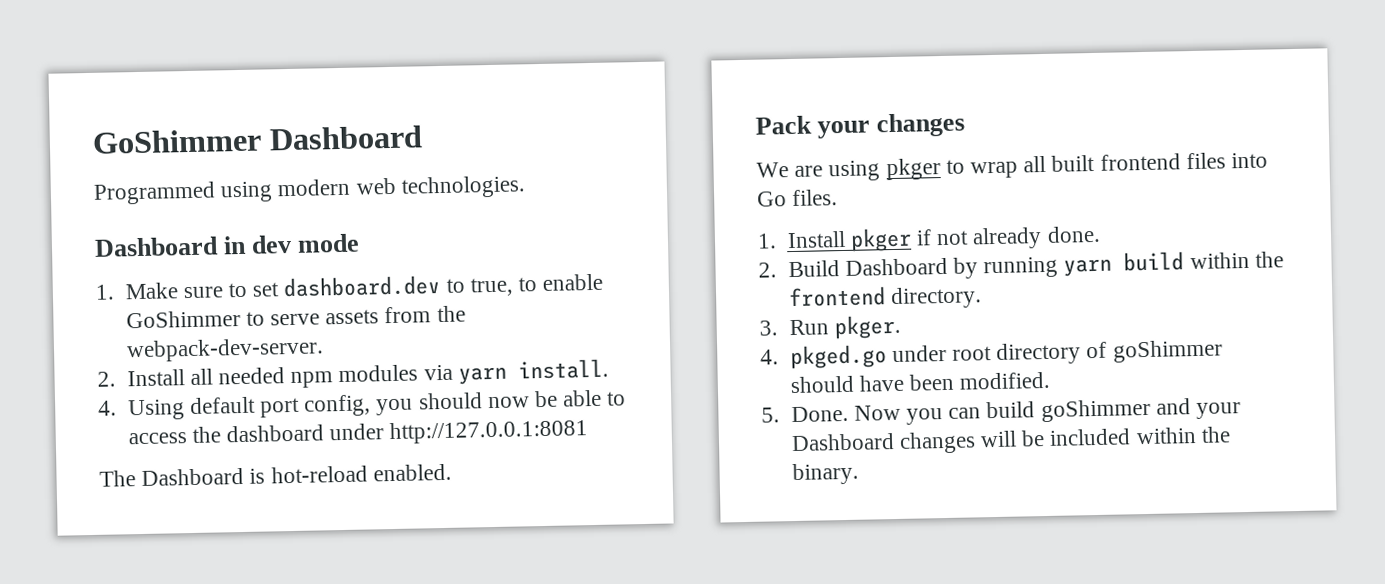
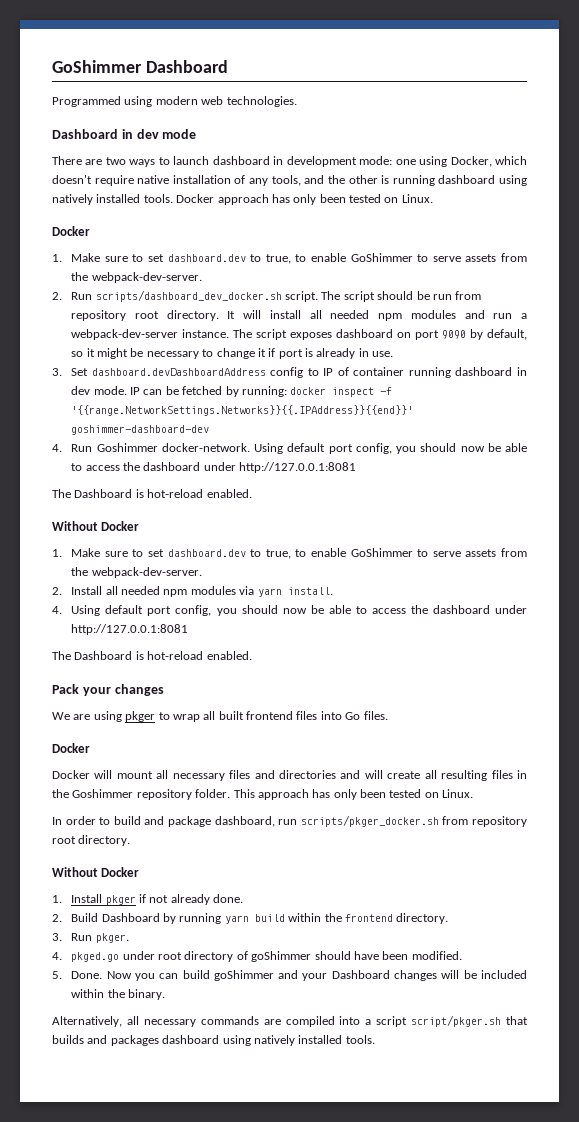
+ There are two ways to launch dashboard in development mode: one using Docker, which doesn't require native installation of any tools, and the other is running dashboard using natively installed tools. Docker approach has only been tested on Linux.
+ Docker
+ 1. Make sure to set dashboard.dev to true, to enable GoShimmer to serve assets from the webpack-dev-server.
+ 2. Run scripts/dashboard_dev_docker.sh script. The script should be run from repository root directory. It will install all needed npm modules and run a webpack-dev-server instance. The script exposes dashboard on port 9090 by default, so it might be necessary to change it if port is already in use.
+ 3. Set dashboard.devDashboardAddress config to IP of container running dashboard in dev mode. IP can be fetched by running: docker inspect -f '{{range.NetworkSettings.Networks}}{{.IPAddress}}{{end}}' goshimmer-dashboard-dev
+ 4. Run Goshimmer docker-network. Using default port config, you should now be able to access the dashboard under http://127.0.0.1:8081
+ The Dashboard is hot-reload enabled.
+ Without Docker
  We are using pkger to wrap all built frontend files into Go files.
+ Docker
+ Docker will mount all necessary files and directories and will create all resulting files in the Goshimmer repository folder. This approach has only been tested on Linux.
+ In order to build and package dashboard, run scripts/pkger_docker.sh from repository root directory.
+ Without Docker
+ Alternatively, all necessary commands are compiled into a script script/pkger.sh that builds and packages dashboard using natively installed tools.

